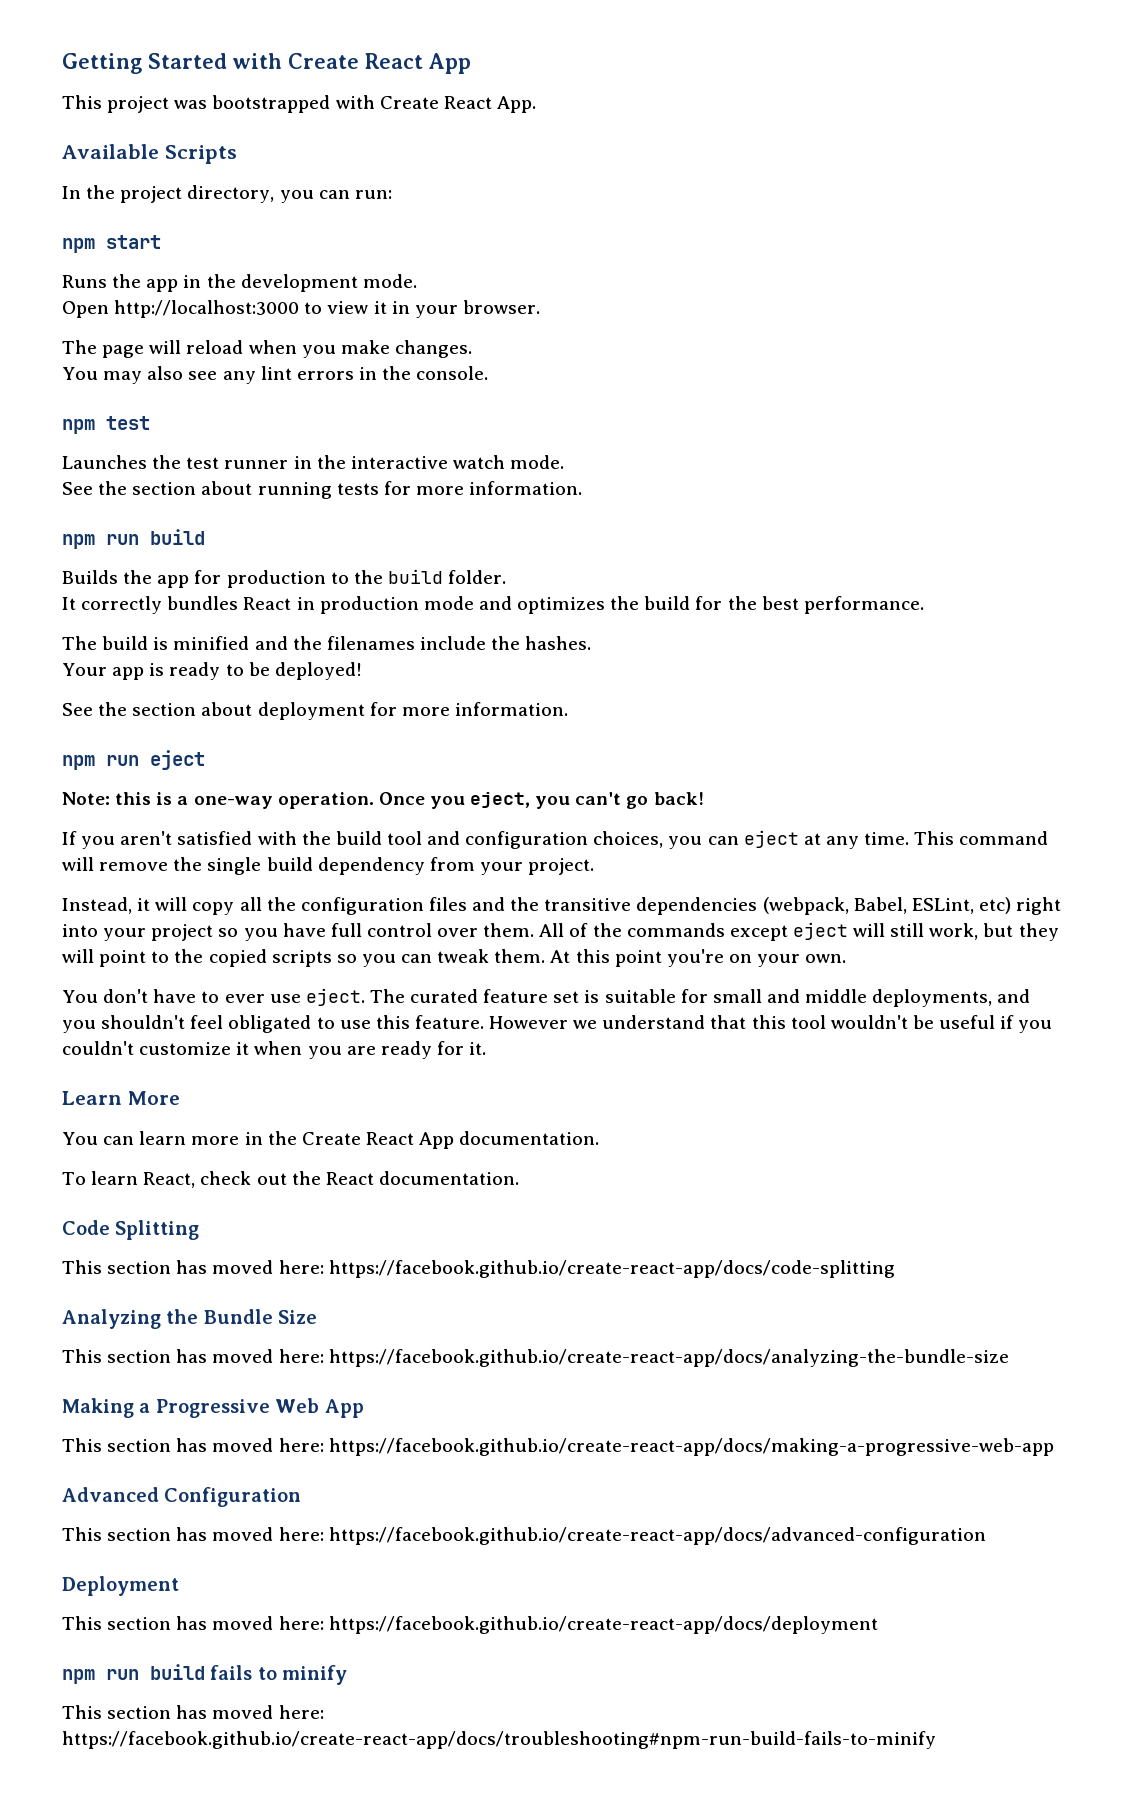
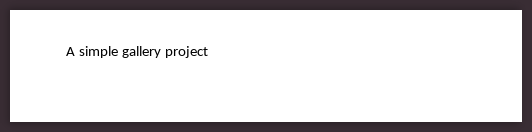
- Getting Started with Create React App
- This project was bootstrapped with Create React App.
- Available Scripts
- In the project directory, you can run:
- npm start
- Runs the app in the development mode.
- Open http://localhost:3000 to view it in your browser.
- The page will reload when you make changes.
- You may also see any lint errors in the console.
- npm test
- Launches the test runner in the interactive watch mode.
- See the section about running tests for more information.
- npm run build
- Builds the app for production to the build folder.
- It correctly bundles React in production mode and optimizes the build for the best performance.
- The build is minified and the filenames include the hashes.
- Your app is ready to be deployed!
- See the section about deployment for more information.
- npm run eject
- Note: this is a one-way operation. Once you eject, you can't go back!
- If you aren't satisfied with the build tool and configuration choices, you can eject at any time. This command will remove the single build dependency from your project.
- Instead, it will copy all the configuration files and the transitive dependencies (webpack, Babel, ESLint, etc) right into your project so you have full control over them. All of the commands except eject will still work, but they will point to the copied scripts so you can tweak them. At this point you're on your own.
- You don't have to ever use eject. The curated feature set is suitable for small and middle deployments, and you shouldn't feel obligated to use this feature. However we understand that this tool wouldn't be useful if you couldn't customize it when you are ready for it.
- Learn More
- You can learn more in the Create React App documentation.
- To learn React, check out the React documentation.
- Code Splitting
- This section has moved here: https://facebook.github.io/create-react-app/docs/code-splitting
- Analyzing the Bundle Size
- This section has moved here: https://facebook.github.io/create-react-app/docs/analyzing-the-bundle-size
- Making a Progressive Web App
- This section has moved here: https://facebook.github.io/create-react-app/docs/making-a-progressive-web-app
- Advanced Configuration
- This section has moved here: https://facebook.github.io/create-react-app/docs/advanced-configuration
- Deployment
- This section has moved here: https://facebook.github.io/create-react-app/docs/deployment
- npm run build fails to minify
- This section has moved here: https://facebook.github.io/create-react-app/docs/troubleshooting#npm-run-build-fails-to-minify
+ A simple gallery project

